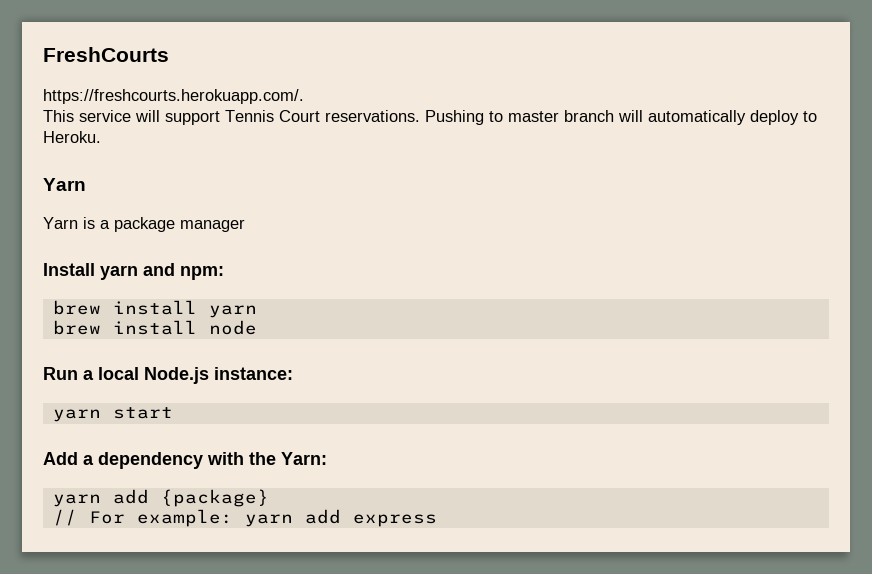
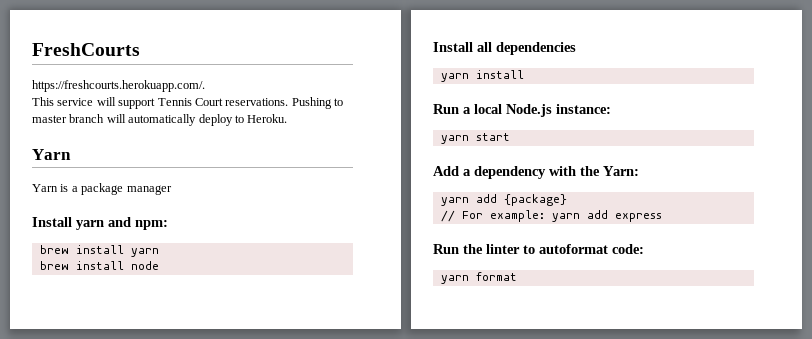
+ Install all dependencies
+ yarn install
+ Run the linter to autoformat code:
+ yarn format

